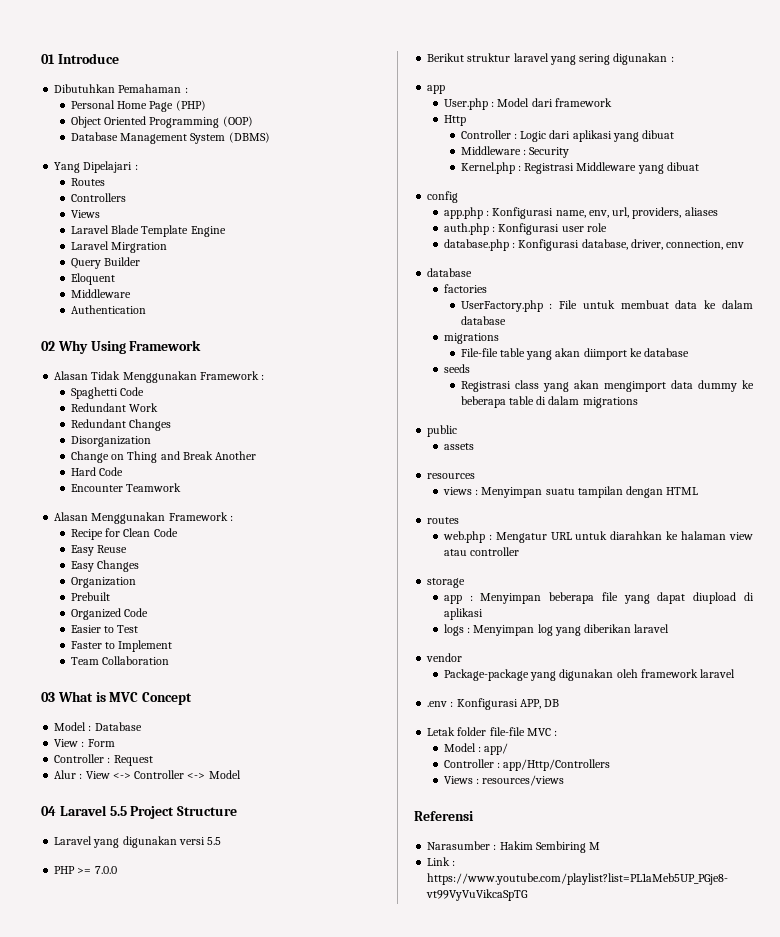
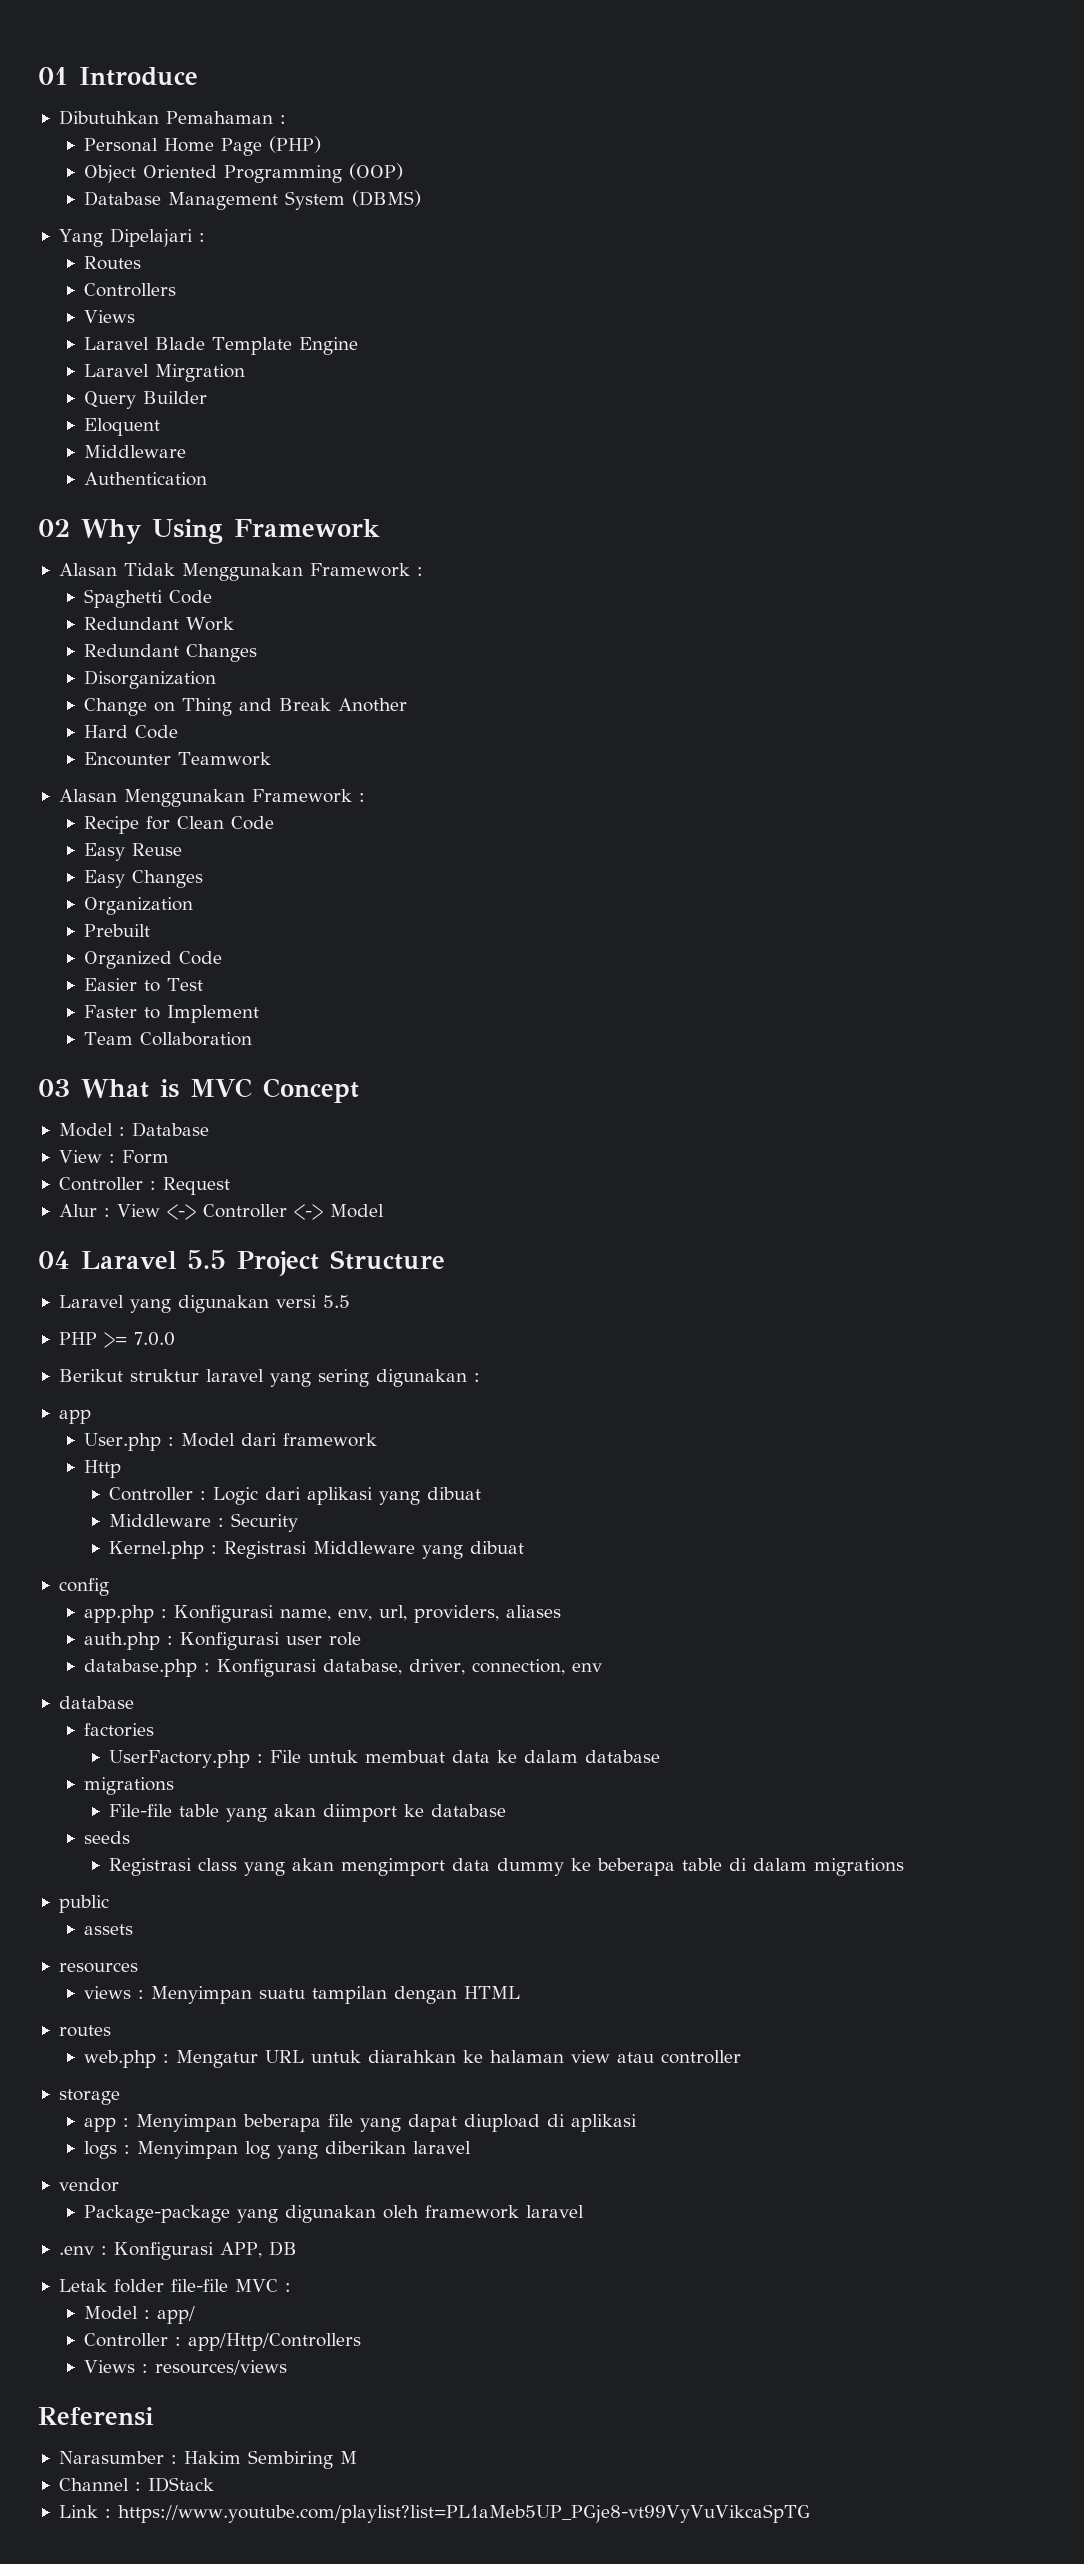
+ Channel : IDStack

